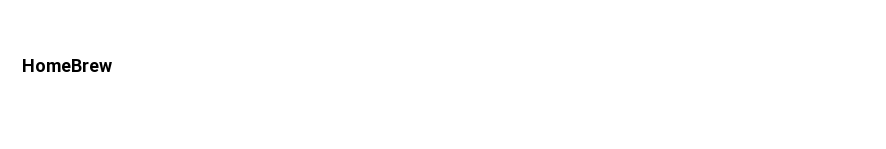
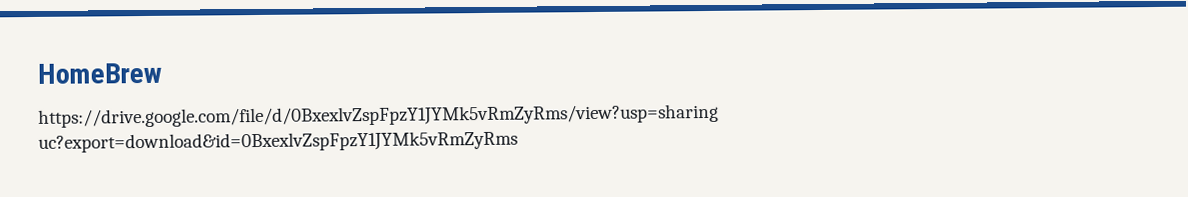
+ https://drive.google.com/file/d/0BxexlvZspFpzY1JYMk5vRmZyRms/view?usp=sharing uc?export=download&id=0BxexlvZspFpzY1JYMk5vRmZyRms

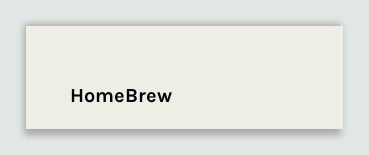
- https://drive.google.com/file/d/0BxexlvZspFpzY1JYMk5vRmZyRms/view?usp=sharing uc?export=download&id=0BxexlvZspFpzY1JYMk5vRmZyRms

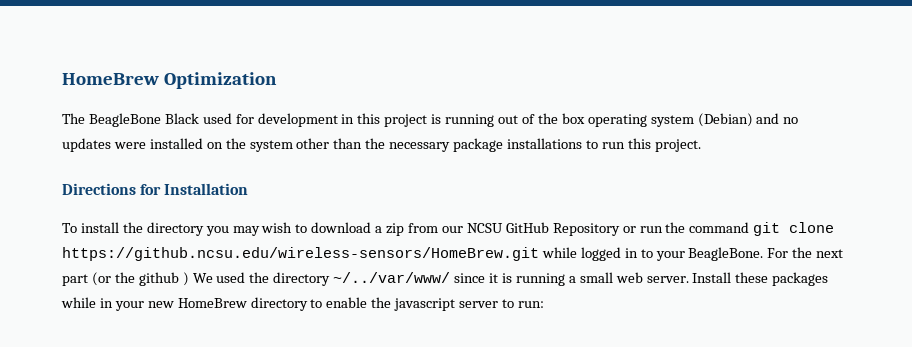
- HomeBrew
+ HomeBrew Optimization
+ The BeagleBone Black used for development in this project is running out of the box operating system (Debian) and no updates were installed on the system other than the necessary package installations to run this project.
+ Directions for Installation
+ To install the directory you may wish to download a zip from our NCSU GitHub Repository or run the command git clone https://github.ncsu.edu/wireless-sensors/HomeBrew.git while logged in to your BeagleBone. For the next part (or the github ) We used the directory ~/../var/www/ since it is running a small web server. Install these packages while in your new HomeBrew directory to enable the javascript server to run:

